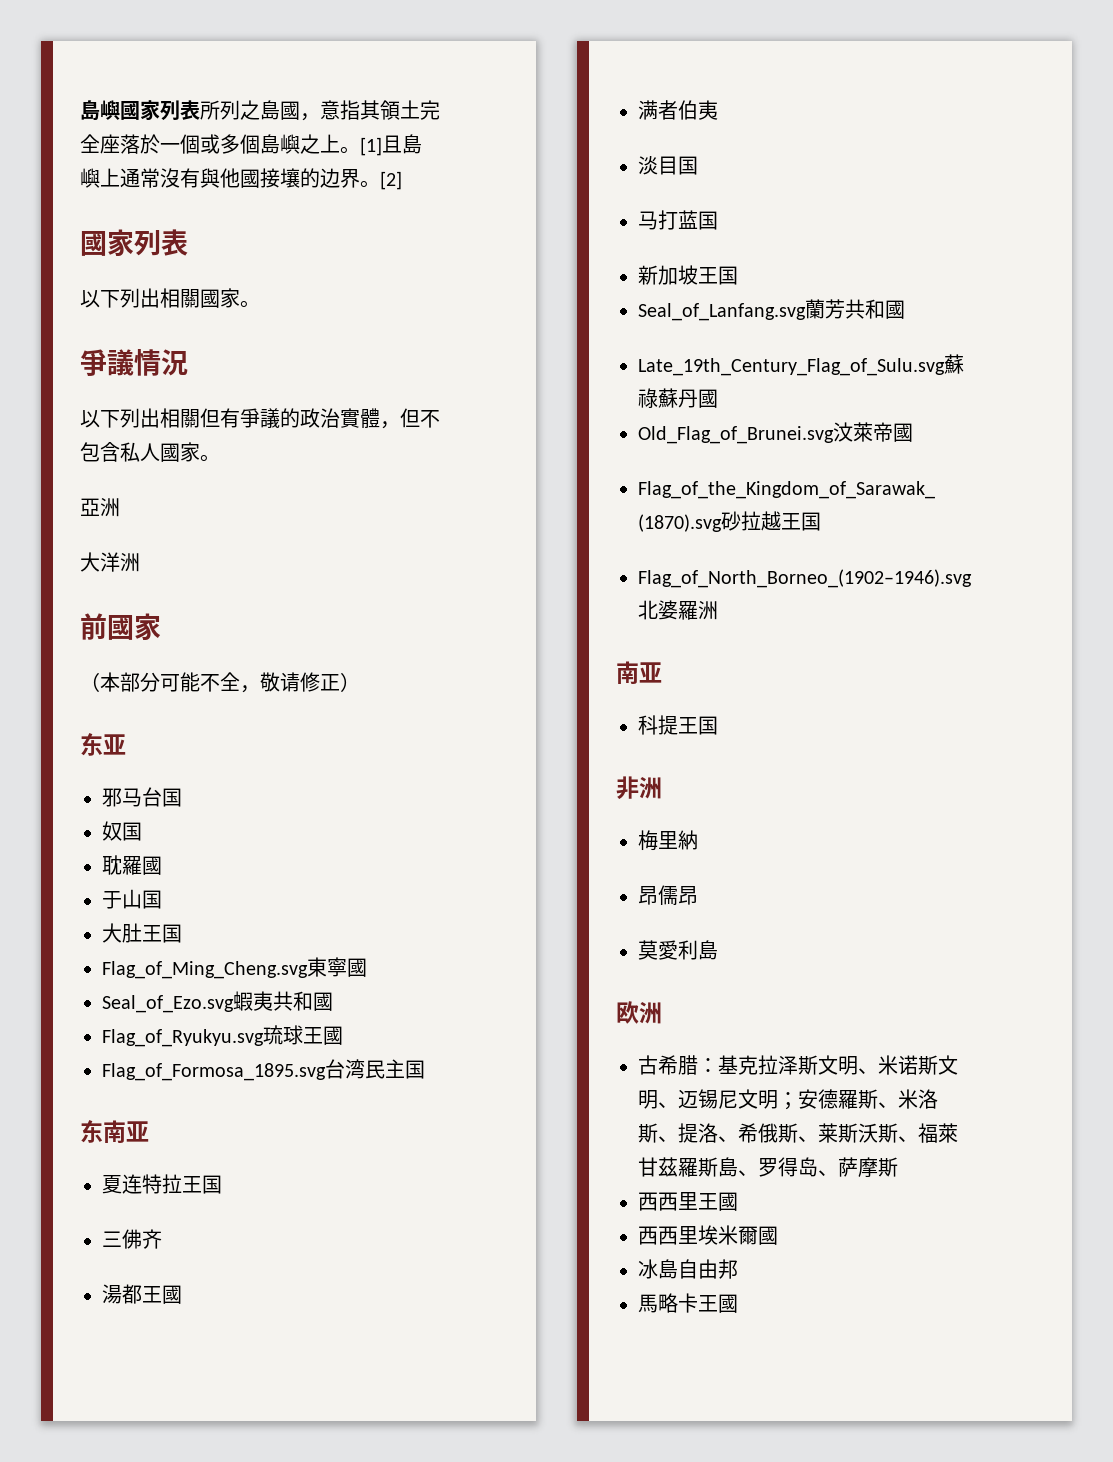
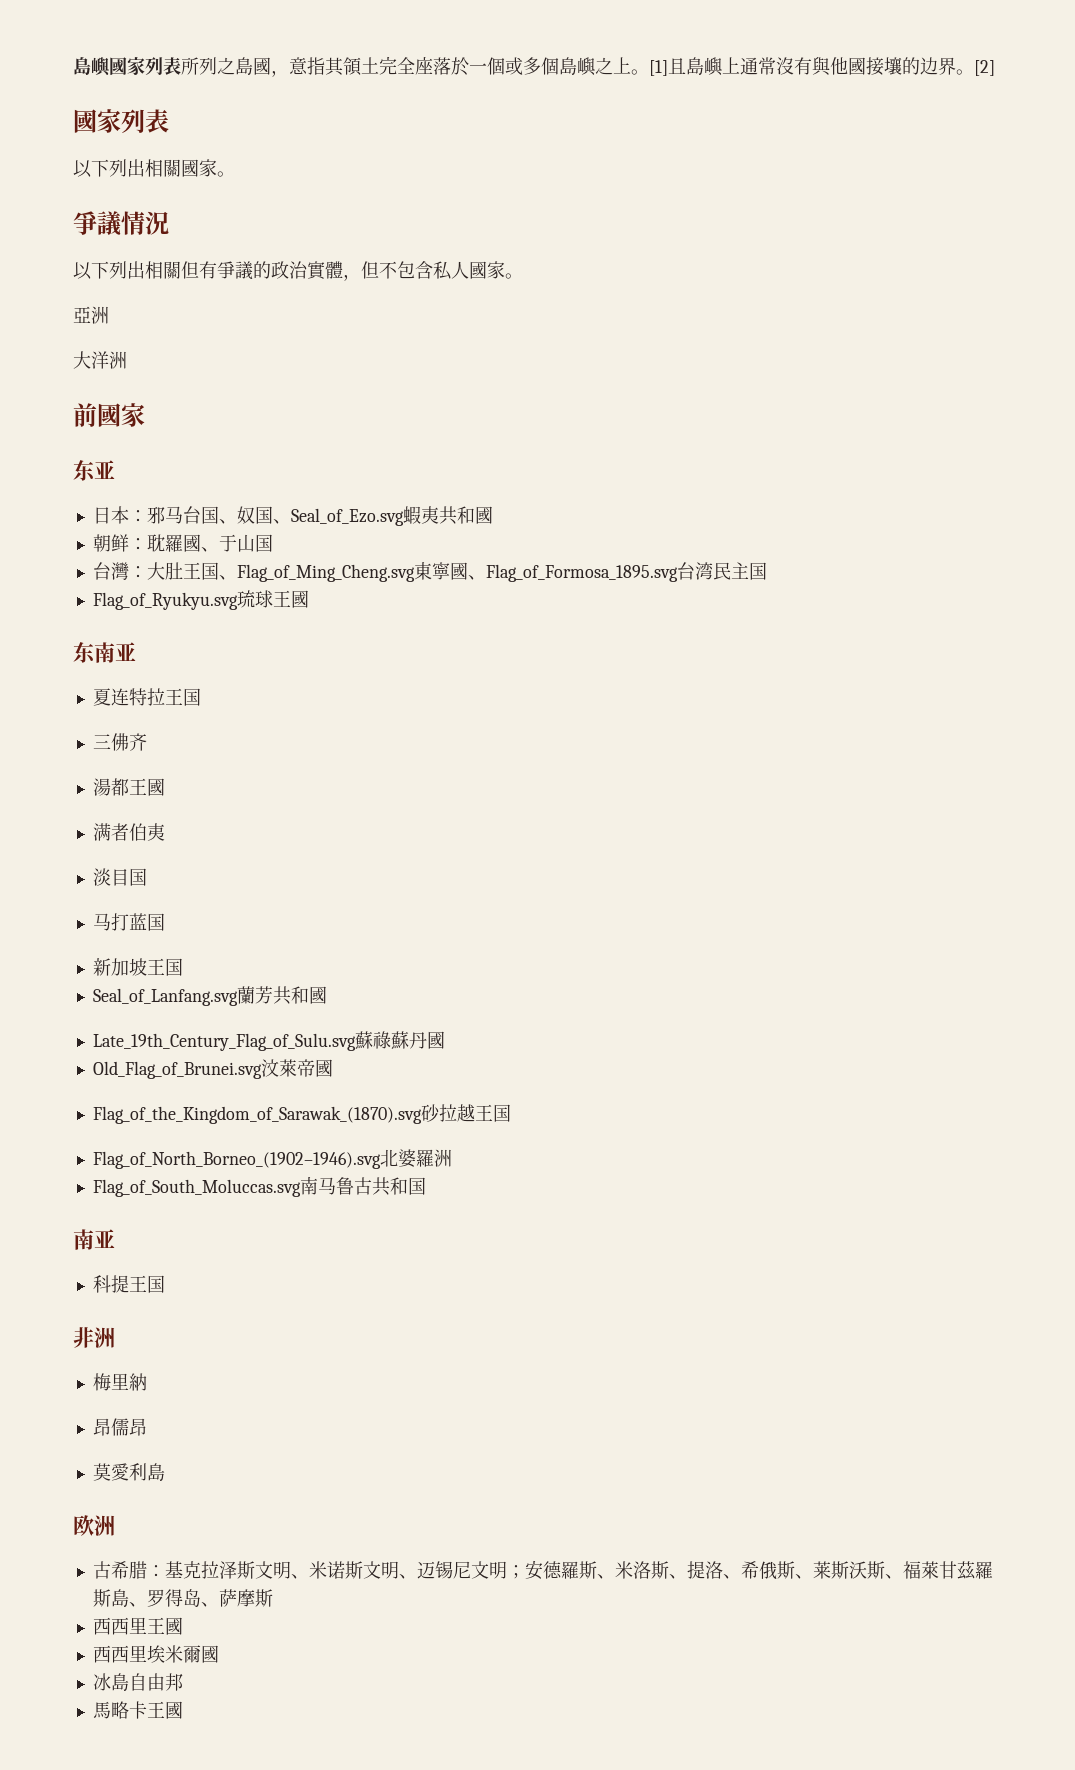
- （本部分可能不全，敬请修正）
- 邪马台国
- 奴国
- 耽羅國
- 于山国
- 大肚王国
- Flag_of_Ming_Cheng.svg東寧國
- Seal_of_Ezo.svg蝦夷共和國
- Flag_of_Ryukyu.svg琉球王國
- Flag_of_Formosa_1895.svg台湾民主国
+ 日本：邪马台国、奴国、Seal_of_Ezo.svg蝦夷共和國
+ 朝鲜：耽羅國、于山国
+ 台灣：大肚王国、Flag_of_Ming_Cheng.svg東寧國、Flag_of_Formosa_1895.svg台湾民主国
+ Flag_of_Ryukyu.svg琉球王國
+ Flag_of_South_Moluccas.svg南马鲁古共和国

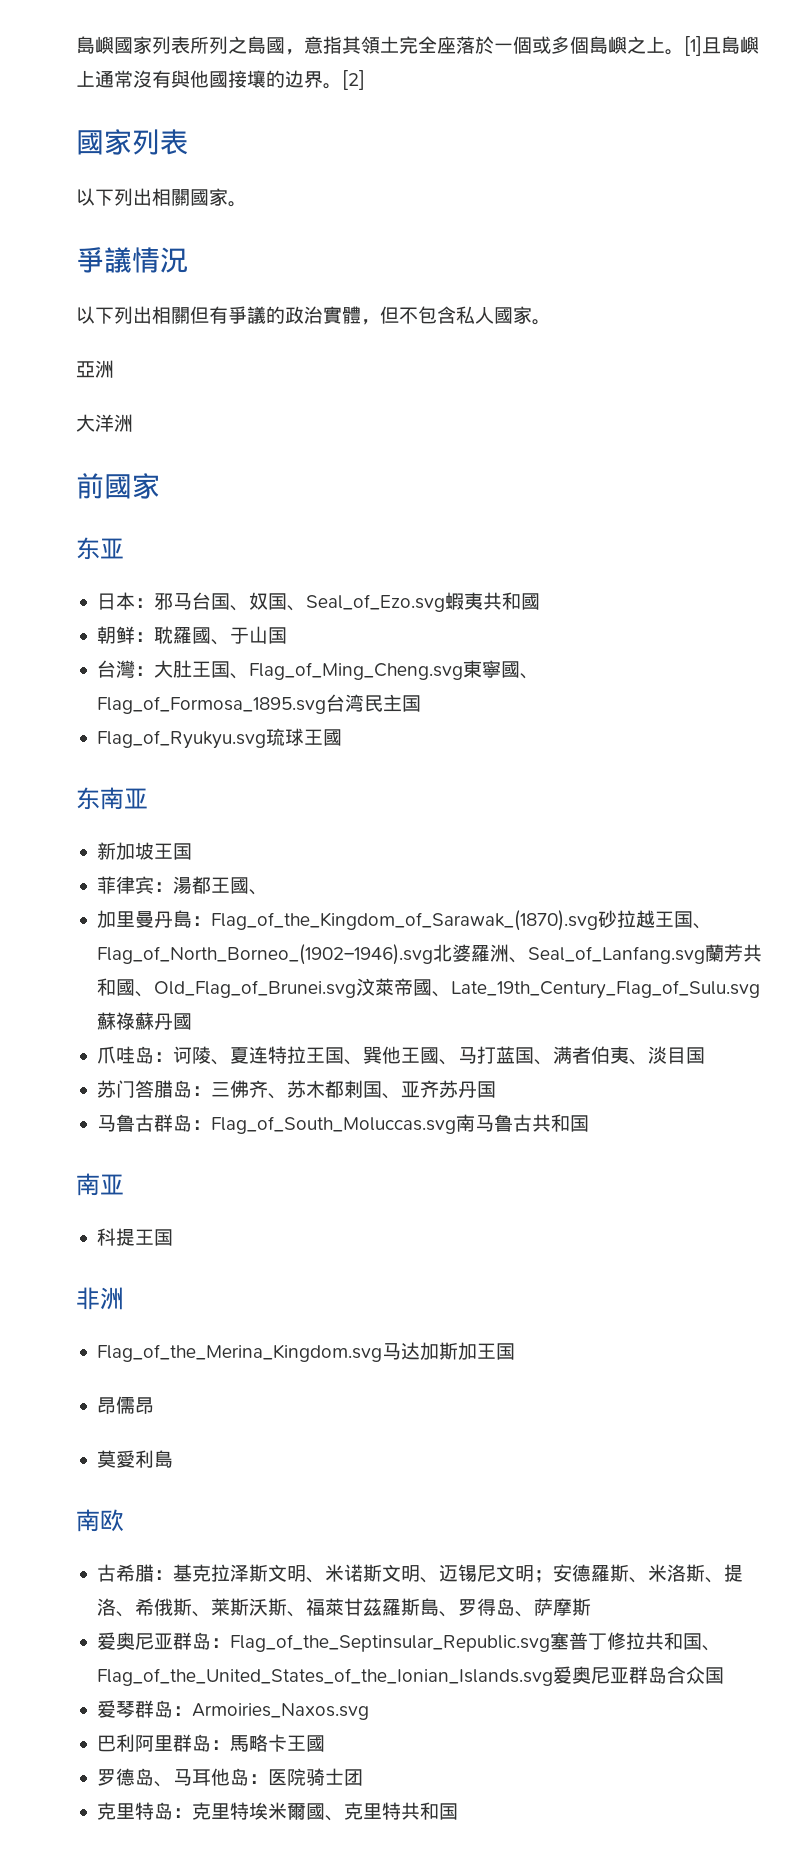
- 夏连特拉王国
- 三佛齐
- 湯都王國
- 满者伯夷
- 淡目国
- 马打蓝国
  新加坡王国
- Seal_of_Lanfang.svg蘭芳共和國
- Late_19th_Century_Flag_of_Sulu.svg蘇祿蘇丹國
+ 菲律宾：湯都王國、
+ 加里曼丹島：Flag_of_the_Kingdom_of_Sarawak_(1870).svg砂拉越王国、Flag_of_North_Borneo_(1902–1946).svg北婆羅洲、Seal_of_Lanfang.svg蘭芳共和國、Old_Flag_of_Brunei.svg汶萊帝國、Late_19th_Century_Flag_of_Sulu.svg蘇祿蘇丹國
- Old_Flag_of_Brunei.svg汶萊帝國
- Flag_of_the_Kingdom_of_Sarawak_(1870).svg砂拉越王国
- Flag_of_North_Borneo_(1902–1946).svg北婆羅洲
- Flag_of_South_Moluccas.svg南马鲁古共和国
+ 爪哇岛：诃陵、夏连特拉王国、巽他王國、马打蓝国、满者伯夷、淡目国
+ 苏门答腊岛：三佛齐、苏木都剌国、亚齐苏丹国
+ 马鲁古群岛：Flag_of_South_Moluccas.svg南马鲁古共和国
- 梅里納
+ Flag_of_the_Merina_Kingdom.svg马达加斯加王国
- 欧洲
+ 南欧
- 西西里王國
- 西西里埃米爾國
- 冰島自由邦
- 馬略卡王國
+ 爱奥尼亚群岛：Flag_of_the_Septinsular_Republic.svg塞普丁修拉共和国、Flag_of_the_United_States_of_the_Ionian_Islands.svg爱奥尼亚群岛合众国
+ 爱琴群岛：Armoiries_Naxos.svg
+ 巴利阿里群岛：馬略卡王國
+ 罗德岛、马耳他岛：医院骑士团
+ 克里特岛：克里特埃米爾國、克里特共和国

